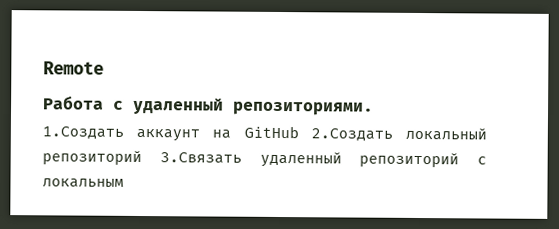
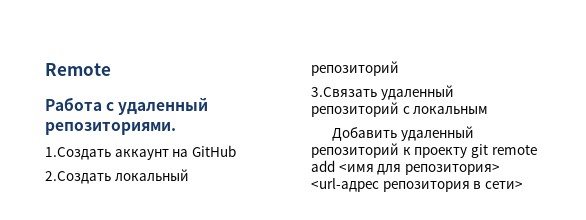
- 1.Создать аккаунт на GitHub 2.Создать локальный репозиторий 3.Связать удаленный репозиторий с локальным
+ 1.Создать аккаунт на GitHub
+ 2.Создать локальный репозиторий
+ 3.Связать удаленный репозиторий с локальным
+ Добавить удаленный репозиторий к проекту git remote add <имя для репозитория> <url-адрес репозитория в сети>

